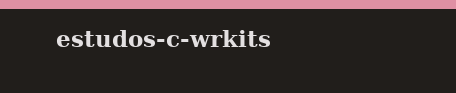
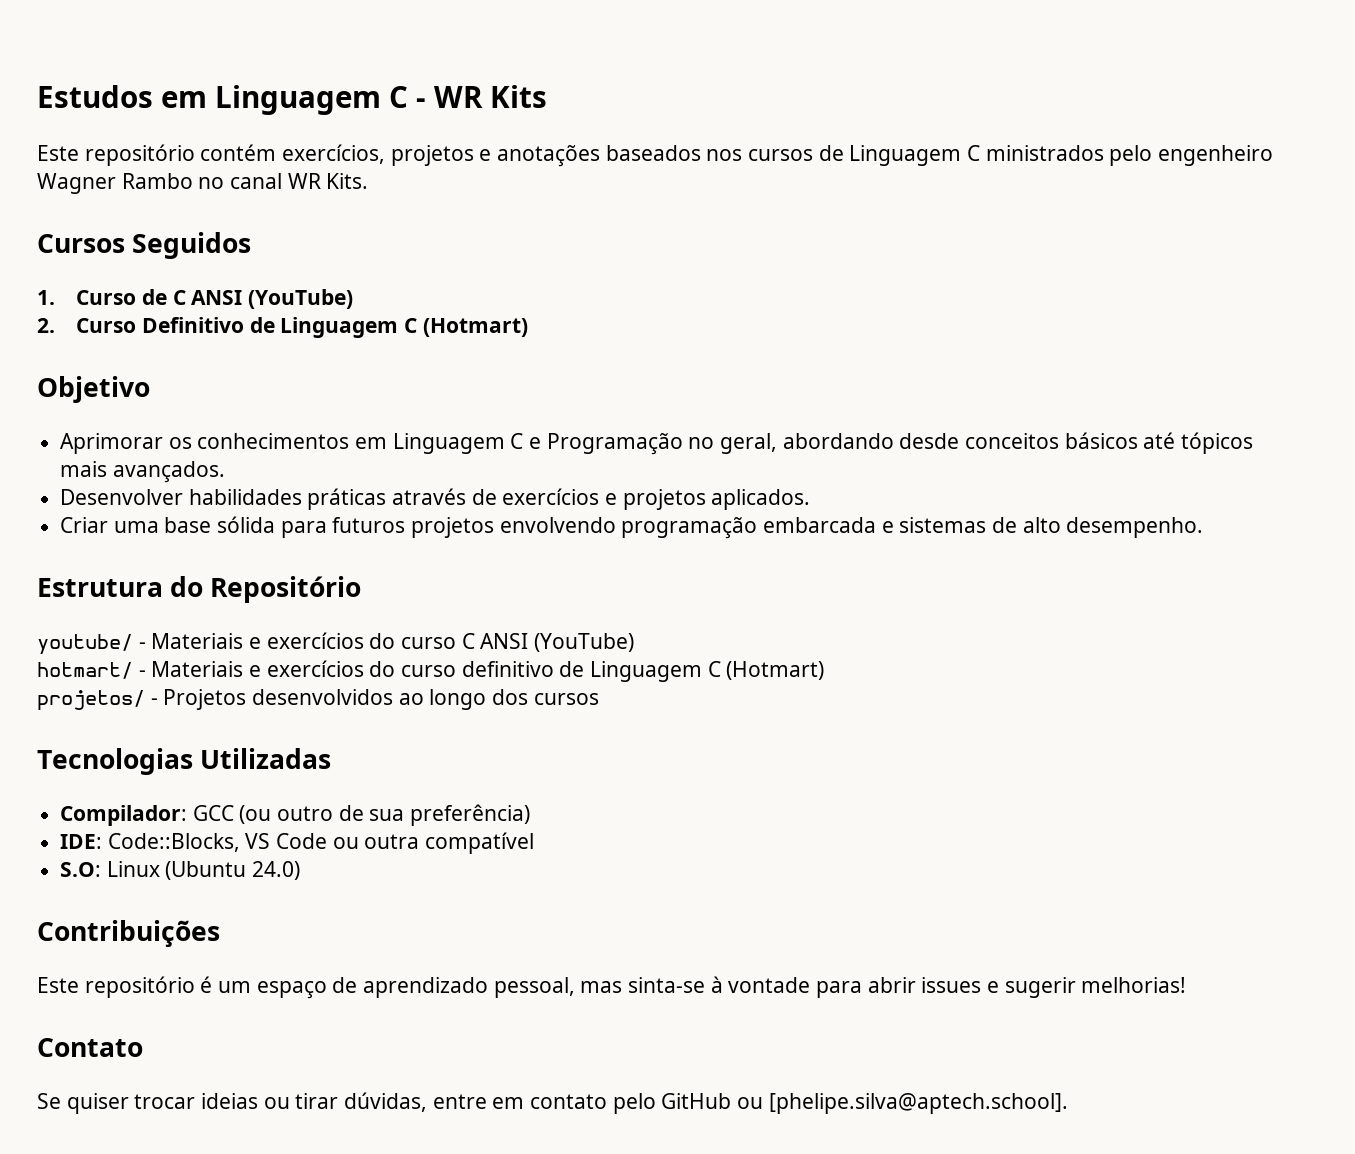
- estudos-c-wrkits
+ Estudos em Linguagem C - WR Kits
+ Este repositório contém exercícios, projetos e anotações baseados nos cursos de Linguagem C ministrados pelo engenheiro Wagner Rambo no canal WR Kits.
+ Cursos Seguidos
+ 1. Curso de C ANSI (YouTube)
+ 2. Curso Definitivo de Linguagem C (Hotmart)
+ Objetivo
+ Aprimorar os conhecimentos em Linguagem C e Programação no geral, abordando desde conceitos básicos até tópicos mais avançados.
+ Desenvolver habilidades práticas através de exercícios e projetos aplicados.
+ Criar uma base sólida para futuros projetos envolvendo programação embarcada e sistemas de alto desempenho.
+ Estrutura do Repositório
+ youtube/ - Materiais e exercícios do curso C ANSI (YouTube)
+ hotmart/ - Materiais e exercícios do curso definitivo de Linguagem C (Hotmart)
+ projetos/ - Projetos desenvolvidos ao longo dos cursos
+ Tecnologias Utilizadas
+ Compilador: GCC (ou outro de sua preferência)
+ IDE: Code::Blocks, VS Code ou outra compatível
+ S.O: Linux (Ubuntu 24.0)
+ Contribuições
+ Este repositório é um espaço de aprendizado pessoal, mas sinta-se à vontade para abrir issues e sugerir melhorias!
+ Contato
+ Se quiser trocar ideias ou tirar dúvidas, entre em contato pelo GitHub ou [phelipe.silva@aptech.school].

